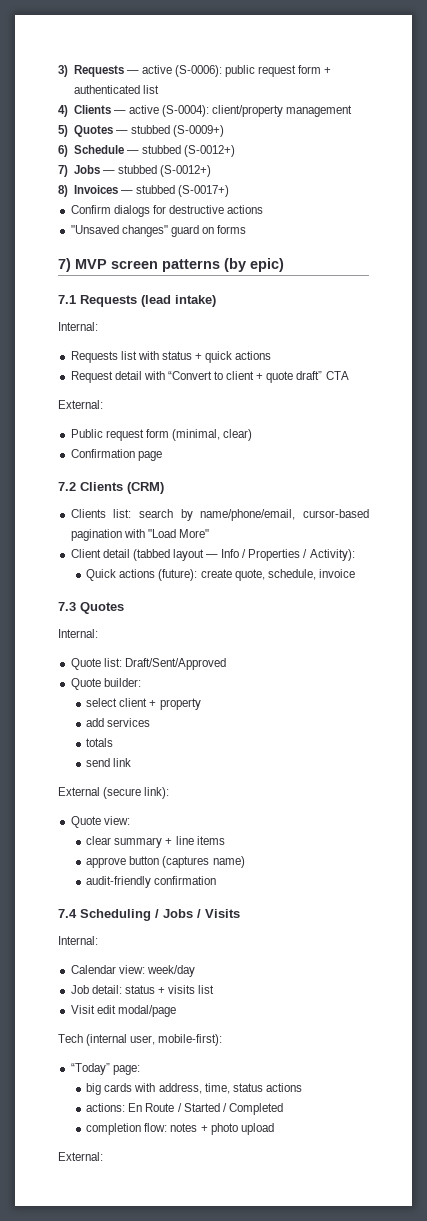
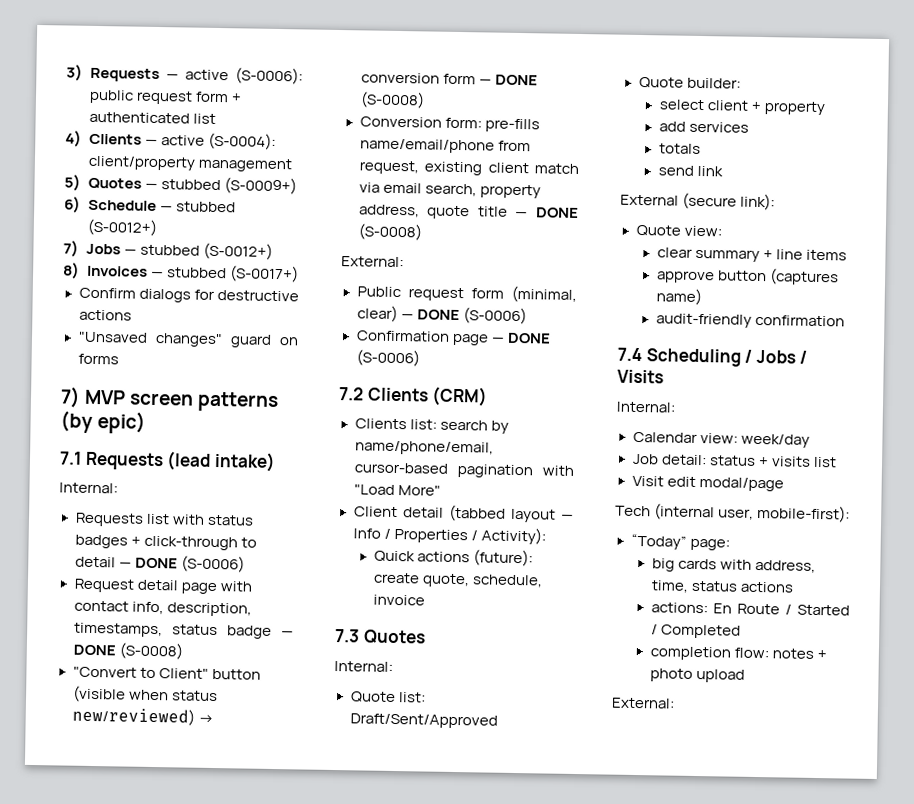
- Requests list with status + quick actions
- Request detail with “Convert to client + quote draft” CTA
+ Requests list with status badges + click-through to detail — DONE (S-0006)
+ Request detail page with contact info, description, timestamps, status badge — DONE (S-0008)
+ "Convert to Client" button (visible when status new/reviewed) → conversion form — DONE (S-0008)
+ Conversion form: pre-fills name/email/phone from request, existing client match via email search, property address, quote title — DONE (S-0008)
- Public request form (minimal, clear)
+ Public request form (minimal, clear) — DONE (S-0006)
- Confirmation page
+ Confirmation page — DONE (S-0006)

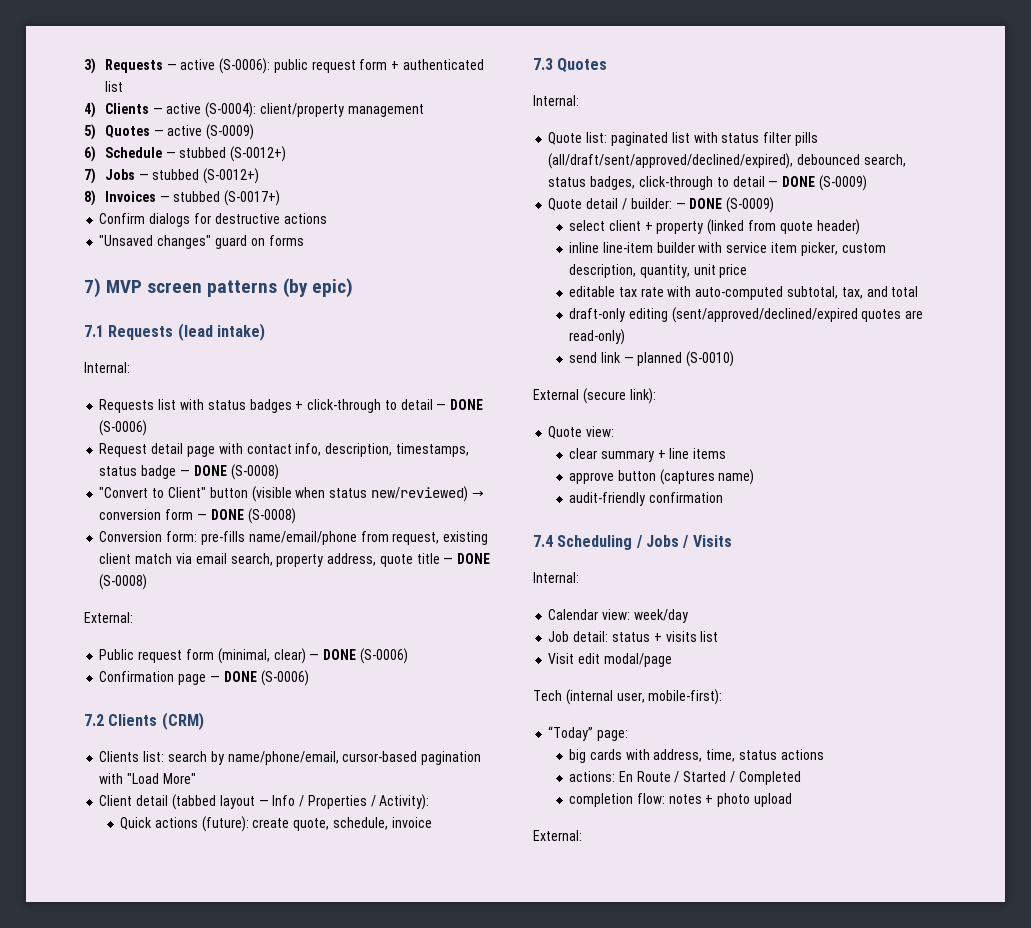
- 5) Quotes — stubbed (S-0009+)
+ 5) Quotes — active (S-0009)
- Quote list: Draft/Sent/Approved
- Quote builder:
+ Quote list: paginated list with status filter pills (all/draft/sent/approved/declined/expired), debounced search, status badges, click-through to detail — DONE (S-0009)
+ Quote detail / builder: — DONE (S-0009)
- select client + property
- add services
- totals
+ select client + property (linked from quote header)
+ inline line-item builder with service item picker, custom description, quantity, unit price
+ editable tax rate with auto-computed subtotal, tax, and total
+ draft-only editing (sent/approved/declined/expired quotes are read-only)
- send link
+ send link — planned (S-0010)

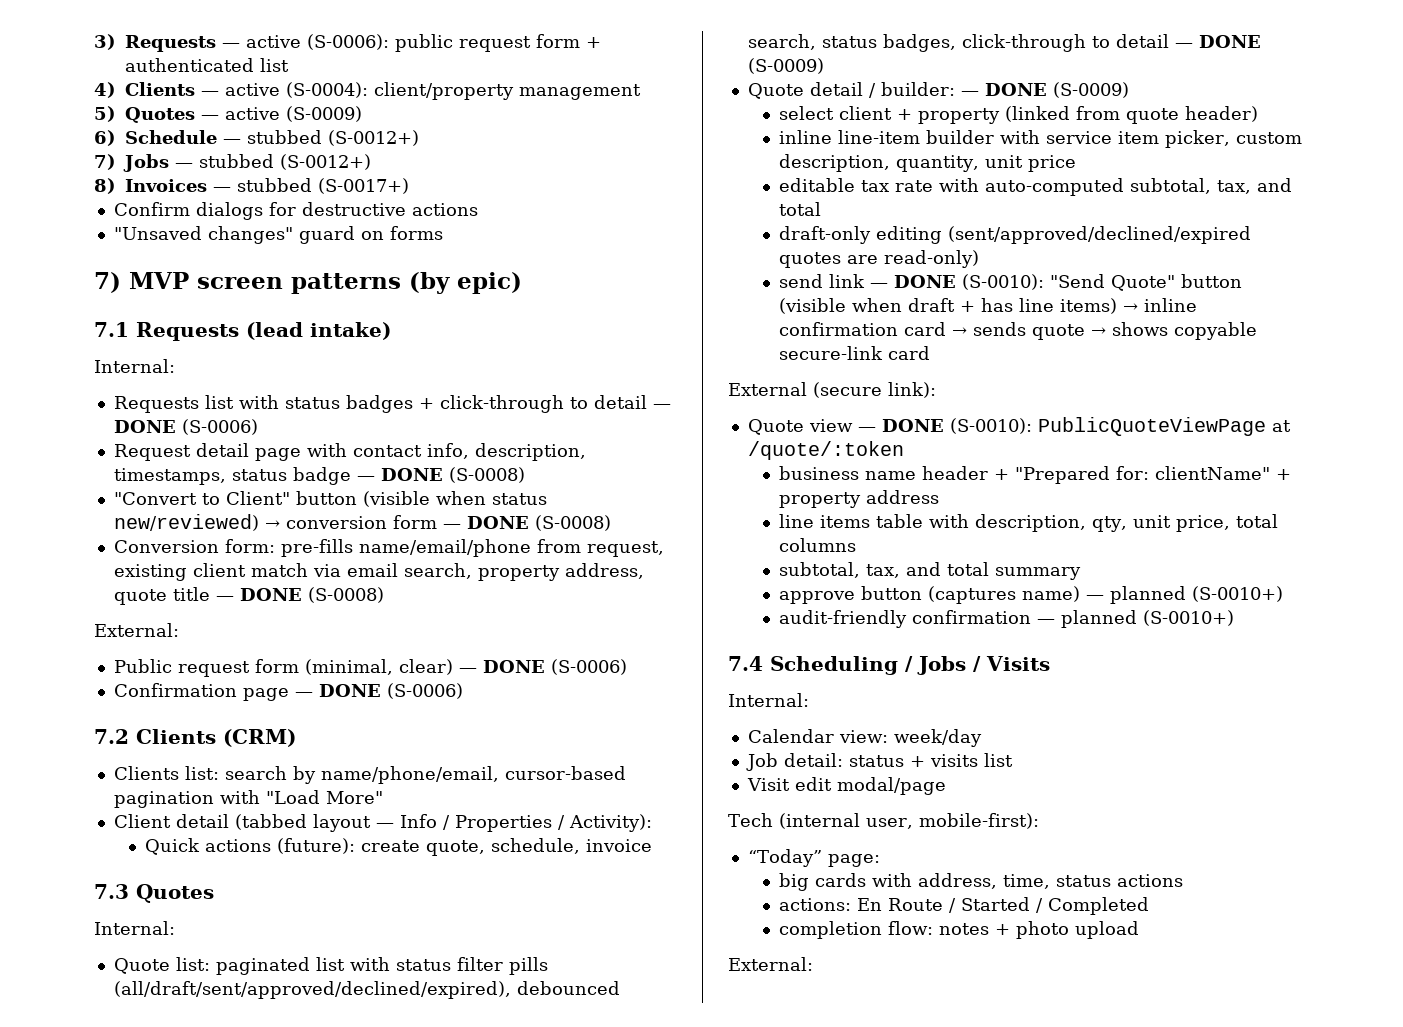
- send link — planned (S-0010)
+ send link — DONE (S-0010): "Send Quote" button (visible when draft + has line items) → inline confirmation card → sends quote → shows copyable secure-link card
  External (secure link):
- Quote view:
- clear summary + line items
+ Quote view — DONE (S-0010): PublicQuoteViewPage at /quote/:token
+ business name header + "Prepared for: clientName" + property address
+ line items table with description, qty, unit price, total columns
+ subtotal, tax, and total summary
- approve button (captures name)
+ approve button (captures name) — planned (S-0010+)
- audit-friendly confirmation
+ audit-friendly confirmation — planned (S-0010+)

